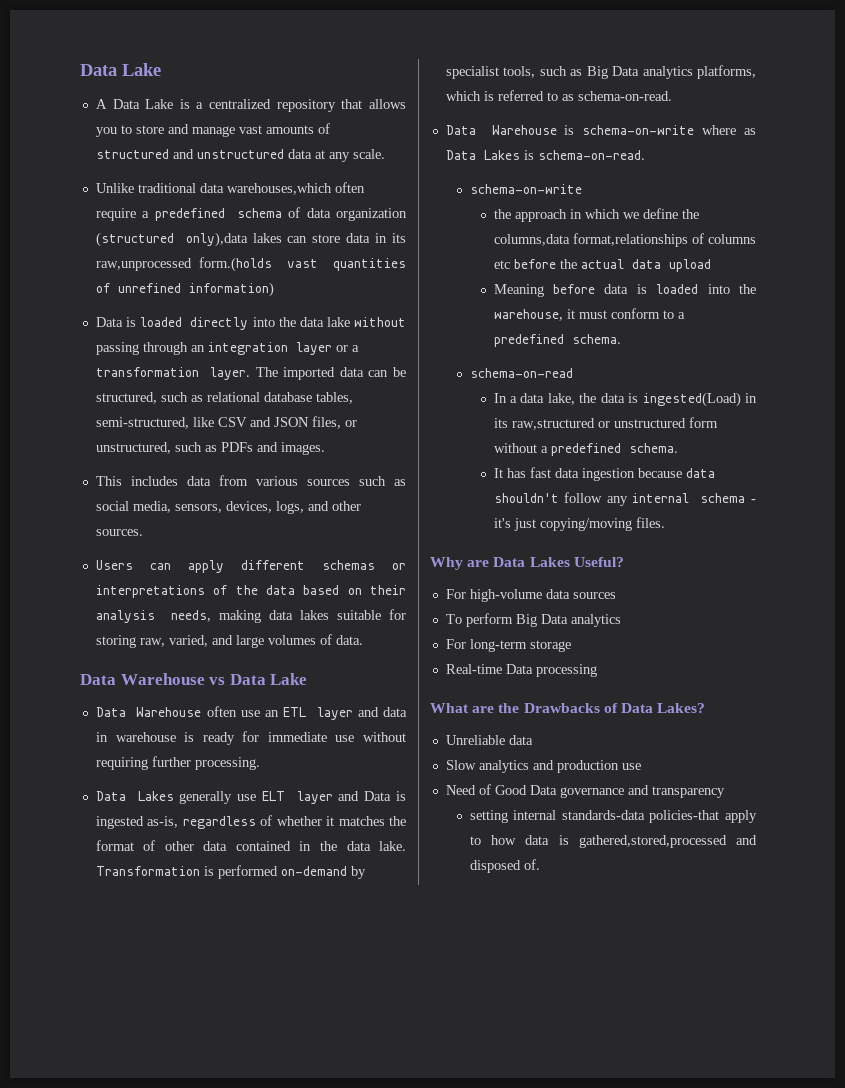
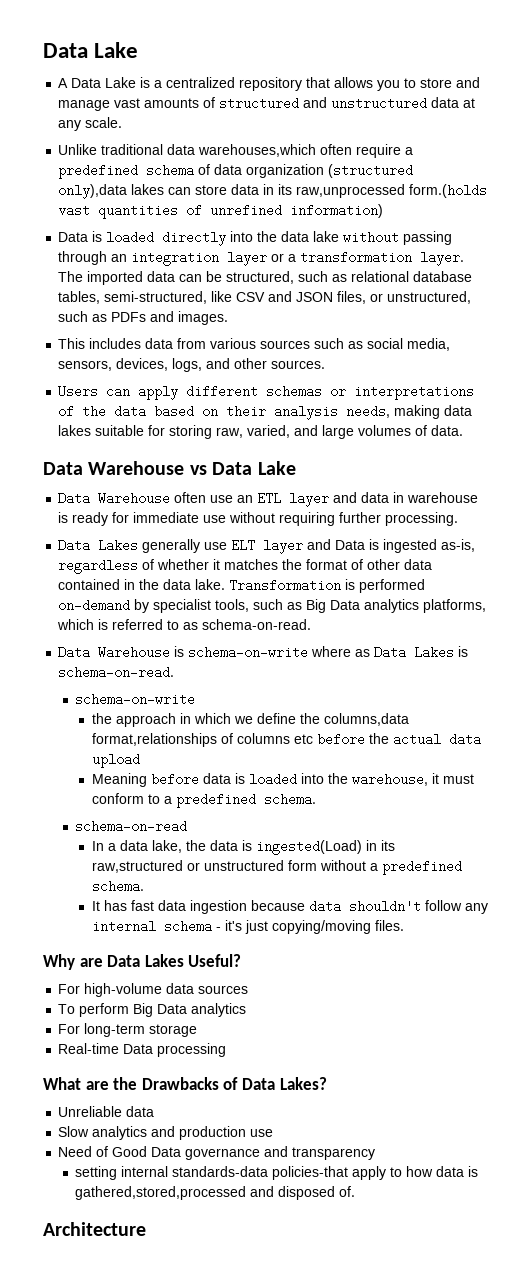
+ Architecture

